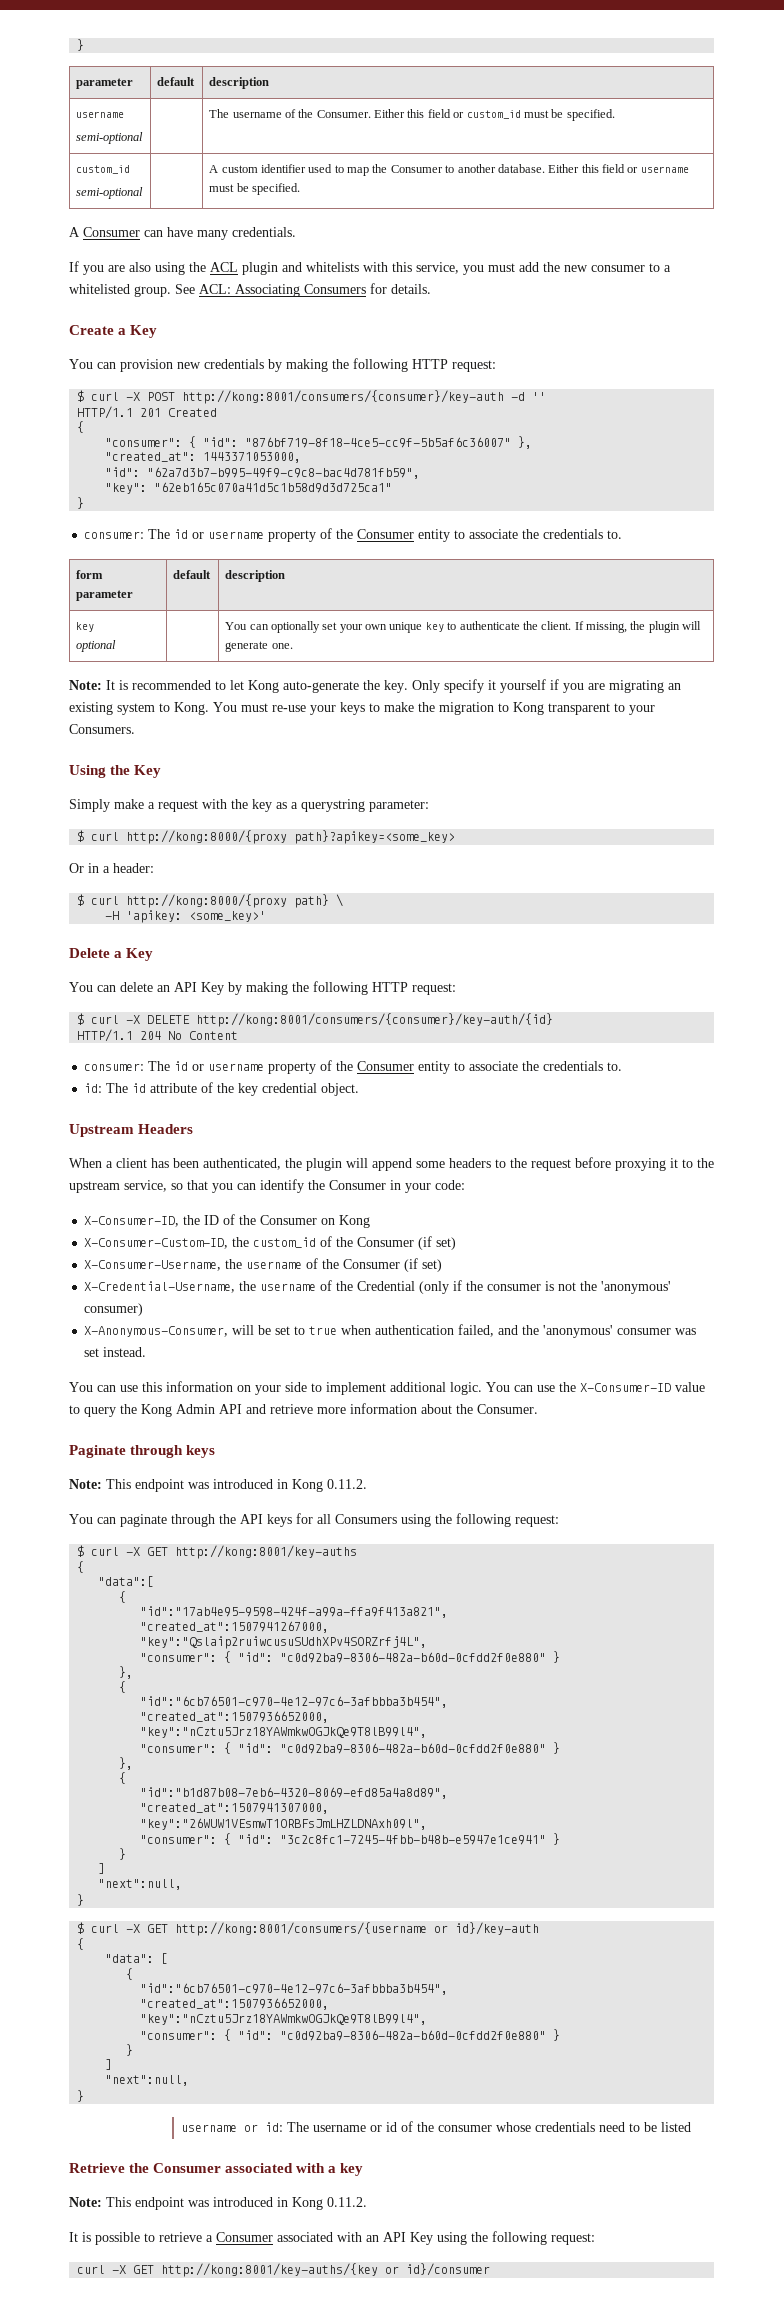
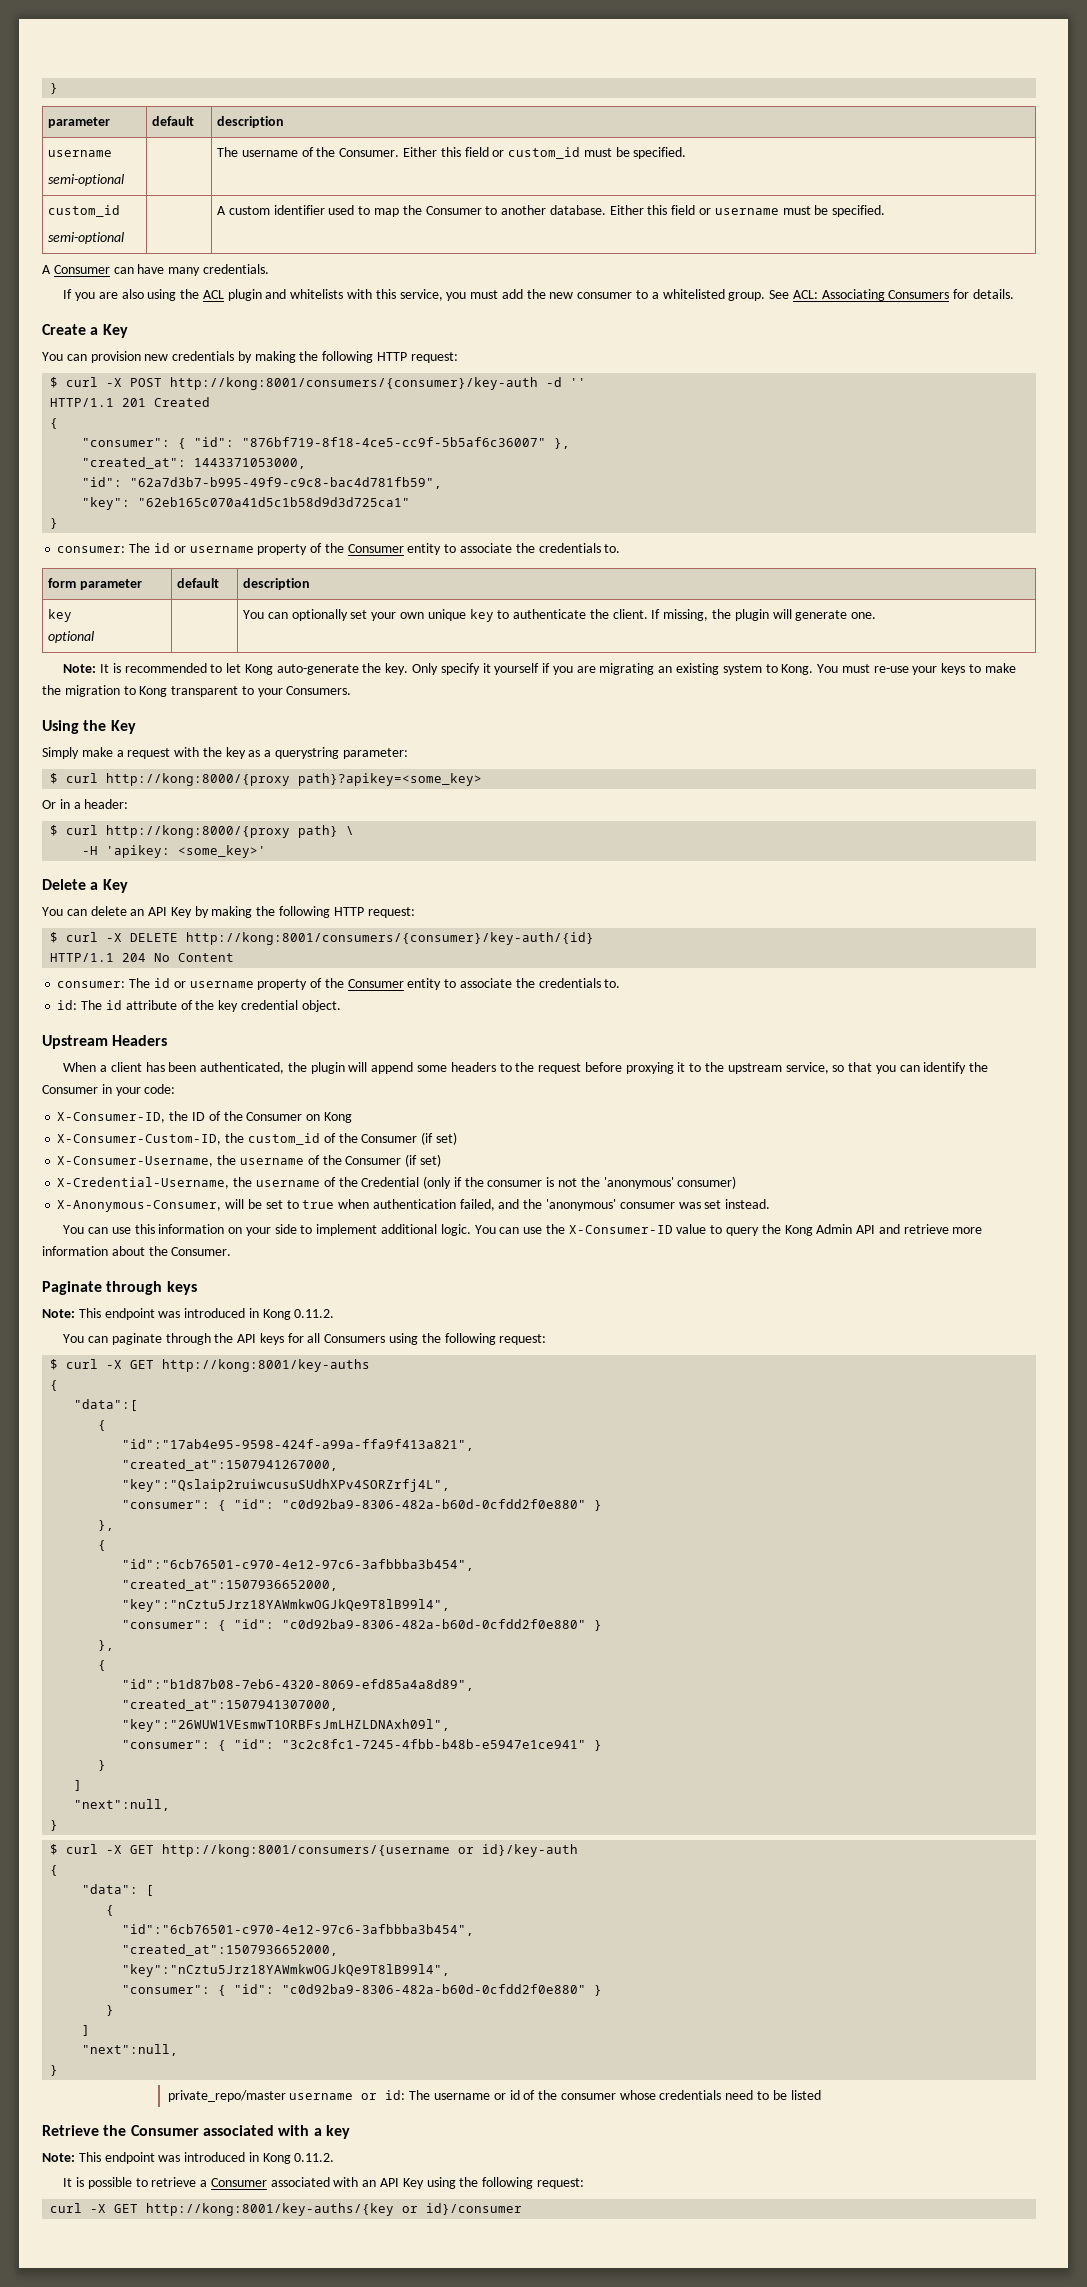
- username or id: The username or id of the consumer whose credentials need to be listed
+ private_repo/master username or id: The username or id of the consumer whose credentials need to be listed

